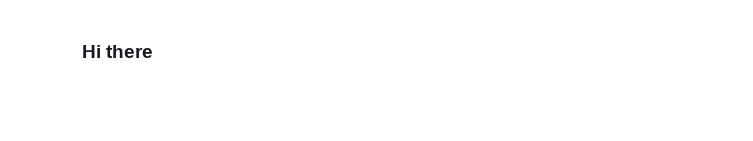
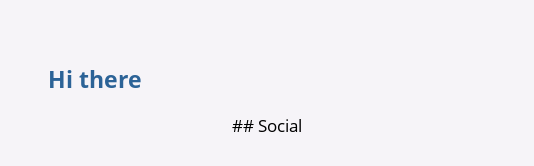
+ ## Social

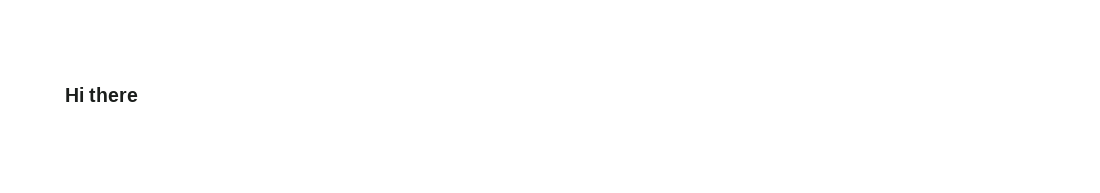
- ## Social

